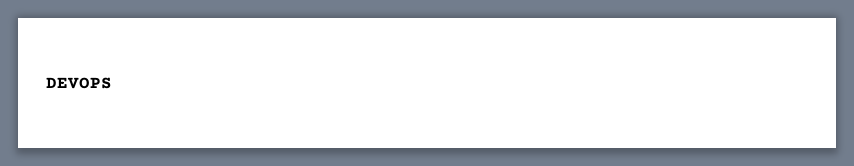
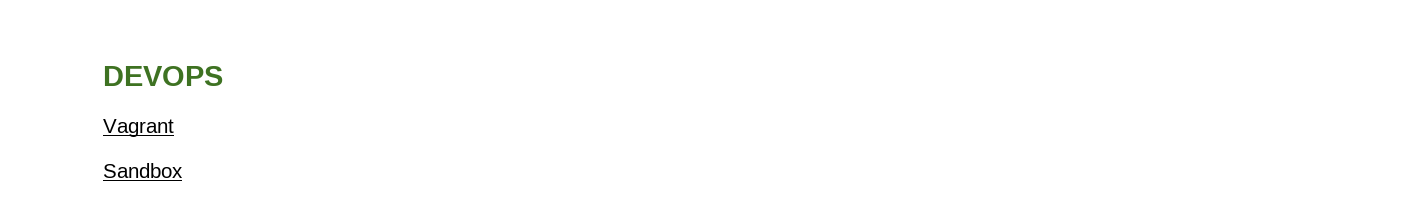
+ Vagrant
+ Sandbox

